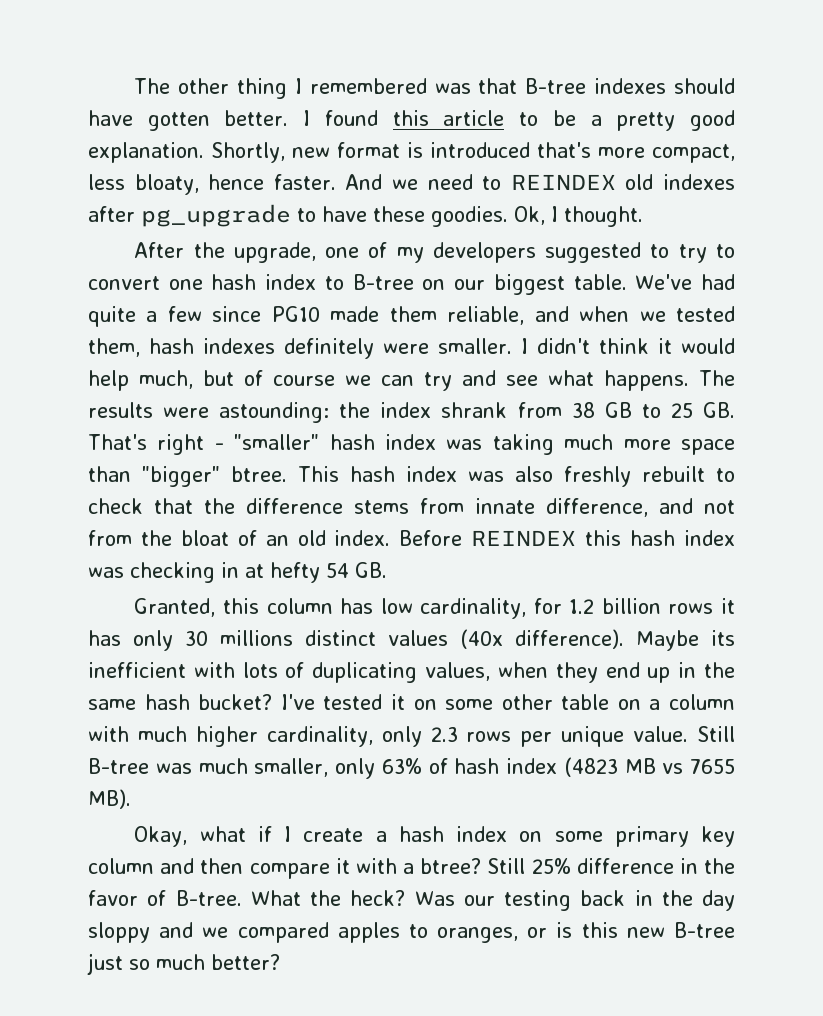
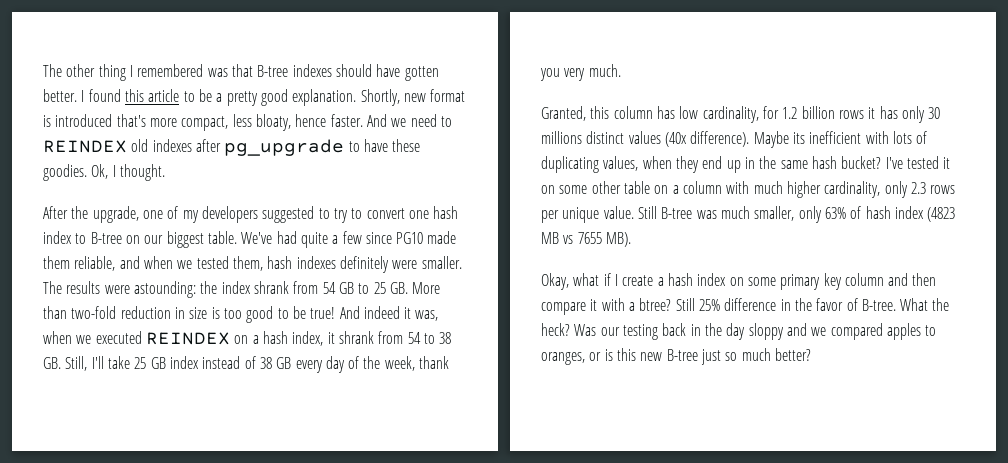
- I didn't think it would help much, but of course we can try and see what happens.
- The results were astounding: the index shrank from 38 GB to 25 GB. That's right - "smaller" hash index was taking much more space than "bigger" btree. This hash index was also freshly rebuilt to check that the difference stems from innate difference, and not from the bloat of an old index. Before REINDEX this hash index was checking in at hefty 54 GB.
+ The results were astounding: the index shrank from 54 GB to 25 GB. More than two-fold reduction in size is too good to be true! And indeed it was, when we executed REINDEX on a hash index, it shrank from 54 to 38 GB. Still, I'll take 25 GB index instead of 38 GB every day of the week, thank you very much.

